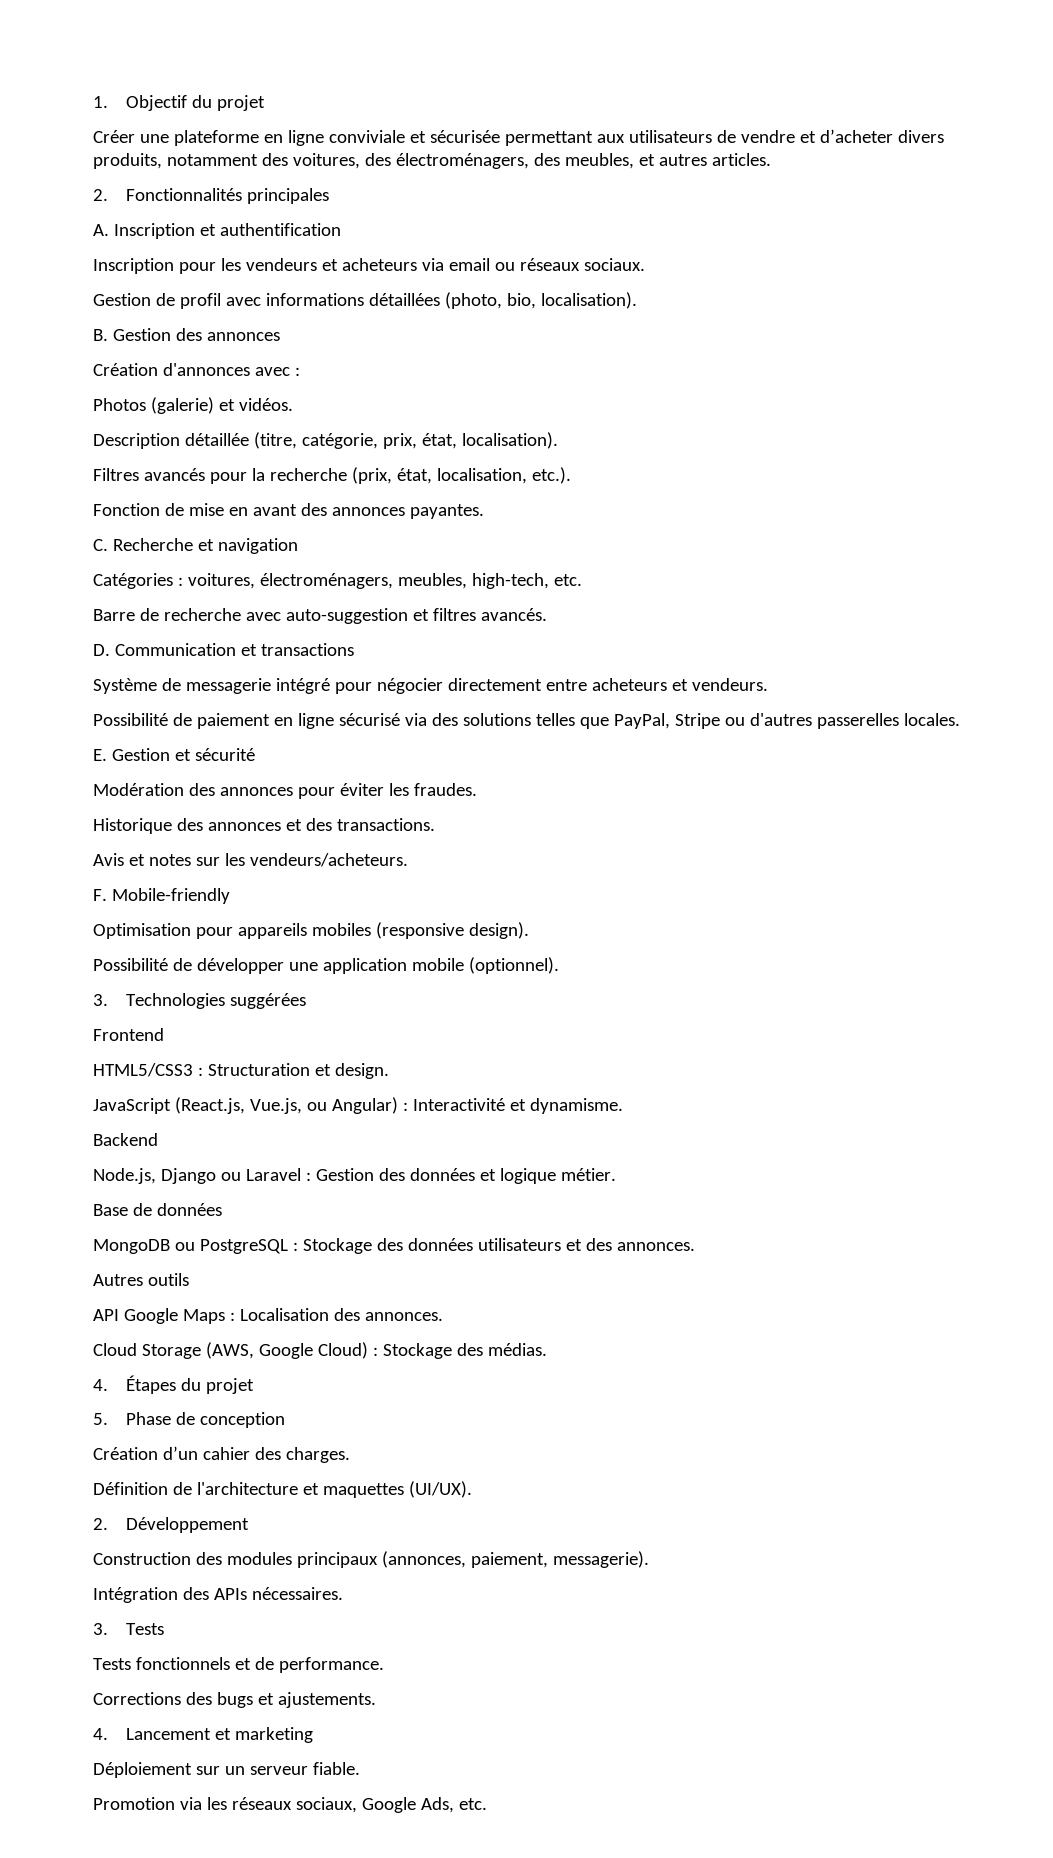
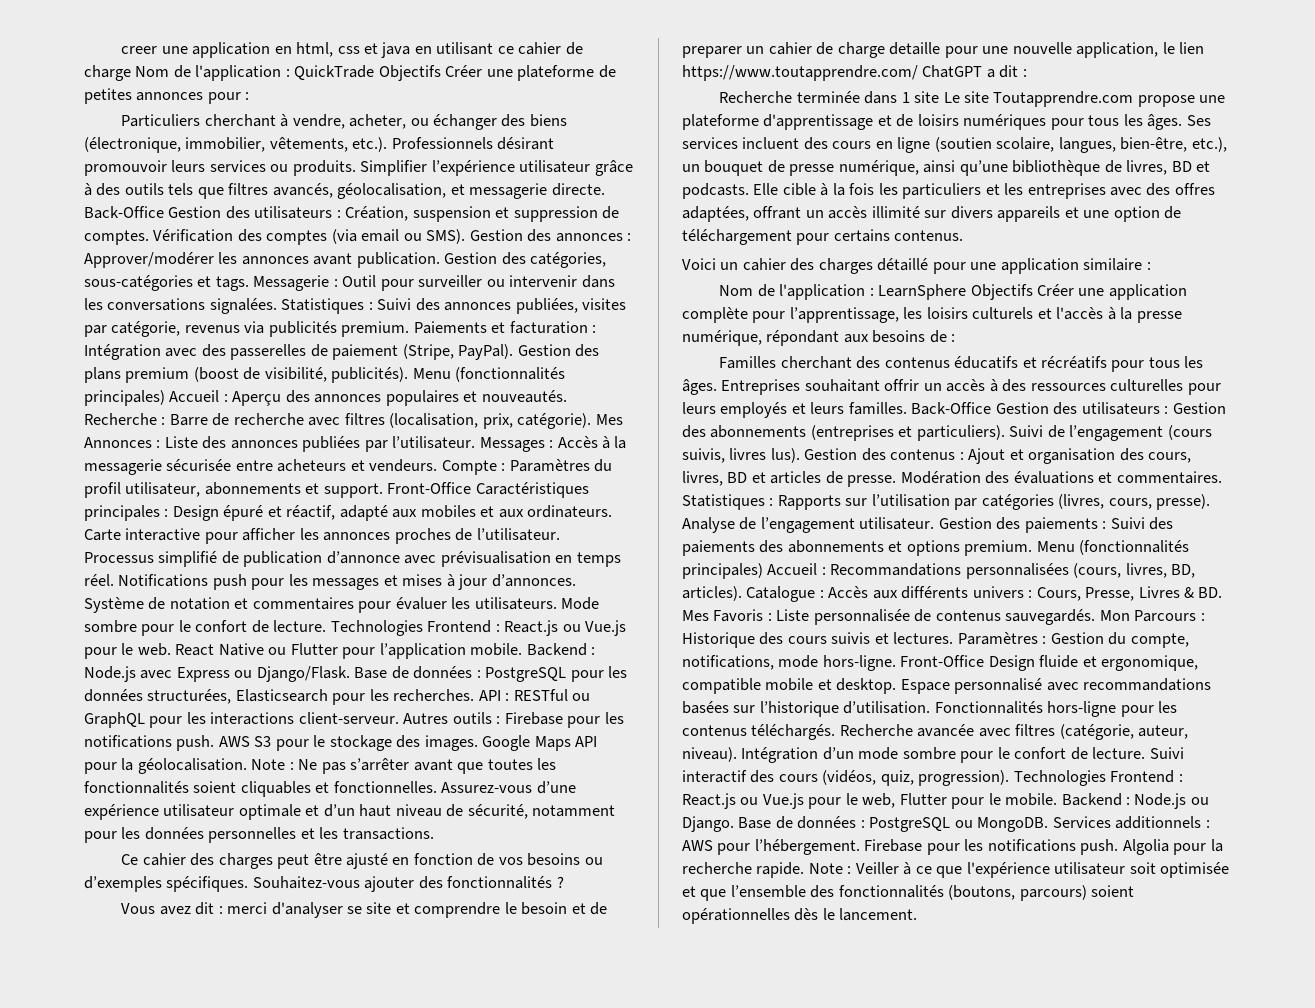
- 1. Objectif du projet
- Créer une plateforme en ligne conviviale et sécurisée permettant aux utilisateurs de vendre et d’acheter divers produits, notamment des voitures, des électroménagers, des meubles, et autres articles.
- 2. Fonctionnalités principales
- A. Inscription et authentification
- Inscription pour les vendeurs et acheteurs via email ou réseaux sociaux.
- Gestion de profil avec informations détaillées (photo, bio, localisation).
- B. Gestion des annonces
- Création d'annonces avec :
- Photos (galerie) et vidéos.
- Description détaillée (titre, catégorie, prix, état, localisation).
- Filtres avancés pour la recherche (prix, état, localisation, etc.).
- Fonction de mise en avant des annonces payantes.
- C. Recherche et navigation
- Catégories : voitures, électroménagers, meubles, high-tech, etc.
- Barre de recherche avec auto-suggestion et filtres avancés.
- D. Communication et transactions
- Système de messagerie intégré pour négocier directement entre acheteurs et vendeurs.
- Possibilité de paiement en ligne sécurisé via des solutions telles que PayPal, Stripe ou d'autres passerelles locales.
- E. Gestion et sécurité
- Modération des annonces pour éviter les fraudes.
- Historique des annonces et des transactions.
- Avis et notes sur les vendeurs/acheteurs.
- F. Mobile-friendly
- Optimisation pour appareils mobiles (responsive design).
- Possibilité de développer une application mobile (optionnel).
- 3. Technologies suggérées
- Frontend
- HTML5/CSS3 : Structuration et design.
- JavaScript (React.js, Vue.js, ou Angular) : Interactivité et dynamisme.
- Backend
- Node.js, Django ou Laravel : Gestion des données et logique métier.
- Base de données
- MongoDB ou PostgreSQL : Stockage des données utilisateurs et des annonces.
- Autres outils
- API Google Maps : Localisation des annonces.
- Cloud Storage (AWS, Google Cloud) : Stockage des médias.
- 4. Étapes du projet
- 5. Phase de conception
- Création d’un cahier des charges.
- Définition de l'architecture et maquettes (UI/UX).
- 2. Développement
- Construction des modules principaux (annonces, paiement, messagerie).
- Intégration des APIs nécessaires.
- 3. Tests
- Tests fonctionnels et de performance.
- Corrections des bugs et ajustements.
- 4. Lancement et marketing
- Déploiement sur un serveur fiable.
- Promotion via les réseaux sociaux, Google Ads, etc.
+ creer une application en html, css et java en utilisant ce cahier de charge Nom de l'application : QuickTrade Objectifs Créer une plateforme de petites annonces pour :
+ Particuliers cherchant à vendre, acheter, ou échanger des biens (électronique, immobilier, vêtements, etc.). Professionnels désirant promouvoir leurs services ou produits. Simplifier l’expérience utilisateur grâce à des outils tels que filtres avancés, géolocalisation, et messagerie directe. Back-Office Gestion des utilisateurs : Création, suspension et suppression de comptes. Vérification des comptes (via email ou SMS). Gestion des annonces : Approver/modérer les annonces avant publication. Gestion des catégories, sous-catégories et tags. Messagerie : Outil pour surveiller ou intervenir dans les conversations signalées. Statistiques : Suivi des annonces publiées, visites par catégorie, revenus via publicités premium. Paiements et facturation : Intégration avec des passerelles de paiement (Stripe, PayPal). Gestion des plans premium (boost de visibilité, publicités). Menu (fonctionnalités principales) Accueil : Aperçu des annonces populaires et nouveautés. Recherche : Barre de recherche avec filtres (localisation, prix, catégorie). Mes Annonces : Liste des annonces publiées par l’utilisateur. Messages : Accès à la messagerie sécurisée entre acheteurs et vendeurs. Compte : Paramètres du profil utilisateur, abonnements et support. Front-Office Caractéristiques principales : Design épuré et réactif, adapté aux mobiles et aux ordinateurs. Carte interactive pour afficher les annonces proches de l’utilisateur. Processus simplifié de publication d’annonce avec prévisualisation en temps réel. Notifications push pour les messages et mises à jour d’annonces. Système de notation et commentaires pour évaluer les utilisateurs. Mode sombre pour le confort de lecture. Technologies Frontend : React.js ou Vue.js pour le web. React Native ou Flutter pour l’application mobile. Backend : Node.js avec Express ou Django/Flask. Base de données : PostgreSQL pour les données structurées, Elasticsearch pour les recherches. API : RESTful ou GraphQL pour les interactions client-serveur. Autres outils : Firebase pour les notifications push. AWS S3 pour le stockage des images. Google Maps API pour la géolocalisation. Note : Ne pas s’arrêter avant que toutes les fonctionnalités soient cliquables et fonctionnelles. Assurez-vous d’une expérience utilisateur optimale et d’un haut niveau de sécurité, notamment pour les données personnelles et les transactions.
+ Ce cahier des charges peut être ajusté en fonction de vos besoins ou d’exemples spécifiques. Souhaitez-vous ajouter des fonctionnalités ?
+ Vous avez dit : merci d'analyser se site et comprendre le besoin et de preparer un cahier de charge detaille pour une nouvelle application, le lien https://www.toutapprendre.com/ ChatGPT a dit :
+ Recherche terminée dans 1 site Le site Toutapprendre.com propose une plateforme d'apprentissage et de loisirs numériques pour tous les âges. Ses services incluent des cours en ligne (soutien scolaire, langues, bien-être, etc.), un bouquet de presse numérique, ainsi qu’une bibliothèque de livres, BD et podcasts. Elle cible à la fois les particuliers et les entreprises avec des offres adaptées, offrant un accès illimité sur divers appareils et une option de téléchargement pour certains contenus.
+ Voici un cahier des charges détaillé pour une application similaire :
+ Nom de l'application : LearnSphere Objectifs Créer une application complète pour l’apprentissage, les loisirs culturels et l'accès à la presse numérique, répondant aux besoins de :
+ Familles cherchant des contenus éducatifs et récréatifs pour tous les âges. Entreprises souhaitant offrir un accès à des ressources culturelles pour leurs employés et leurs familles. Back-Office Gestion des utilisateurs : Gestion des abonnements (entreprises et particuliers). Suivi de l’engagement (cours suivis, livres lus). Gestion des contenus : Ajout et organisation des cours, livres, BD et articles de presse. Modération des évaluations et commentaires. Statistiques : Rapports sur l’utilisation par catégories (livres, cours, presse). Analyse de l’engagement utilisateur. Gestion des paiements : Suivi des paiements des abonnements et options premium. Menu (fonctionnalités principales) Accueil : Recommandations personnalisées (cours, livres, BD, articles). Catalogue : Accès aux différents univers : Cours, Presse, Livres & BD. Mes Favoris : Liste personnalisée de contenus sauvegardés. Mon Parcours : Historique des cours suivis et lectures. Paramètres : Gestion du compte, notifications, mode hors-ligne. Front-Office Design fluide et ergonomique, compatible mobile et desktop. Espace personnalisé avec recommandations basées sur l’historique d’utilisation. Fonctionnalités hors-ligne pour les contenus téléchargés. Recherche avancée avec filtres (catégorie, auteur, niveau). Intégration d’un mode sombre pour le confort de lecture. Suivi interactif des cours (vidéos, quiz, progression). Technologies Frontend : React.js ou Vue.js pour le web, Flutter pour le mobile. Backend : Node.js ou Django. Base de données : PostgreSQL ou MongoDB. Services additionnels : AWS pour l’hébergement. Firebase pour les notifications push. Algolia pour la recherche rapide. Note : Veiller à ce que l'expérience utilisateur soit optimisée et que l’ensemble des fonctionnalités (boutons, parcours) soient opérationnelles dès le lancement.

